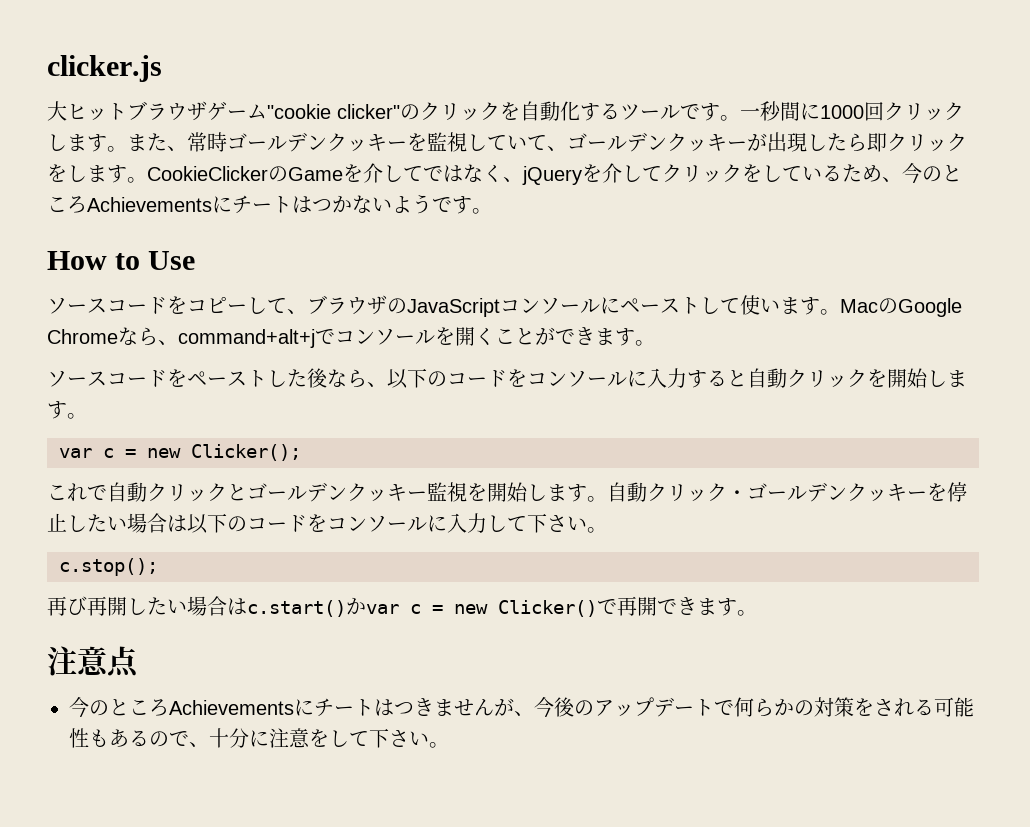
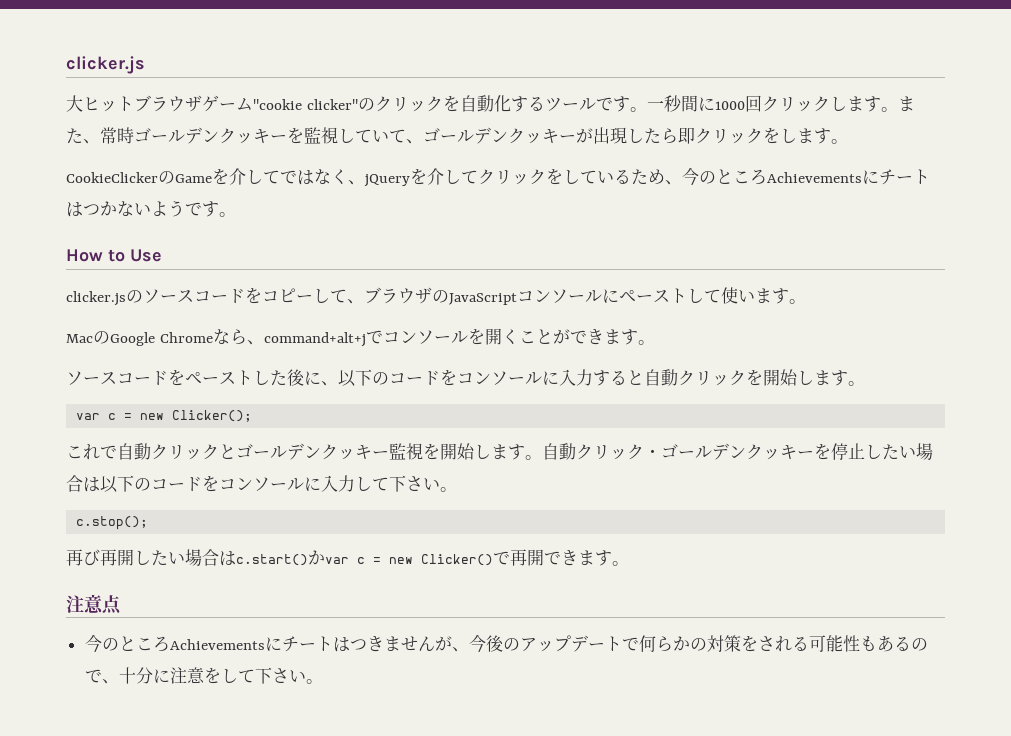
- また、常時ゴールデンクッキーを監視していて、ゴールデンクッキーが出現したら即クリックをします。CookieClickerのGameを介してではなく、jQueryを介してクリックをしているため、今のところAchievementsにチートはつかないようです。
+ また、常時ゴールデンクッキーを監視していて、ゴールデンクッキーが出現したら即クリックをします。
+ CookieClickerのGameを介してではなく、jQueryを介してクリックをしているため、今のところAchievementsにチートはつかないようです。
- ソースコードをコピーして、ブラウザのJavaScriptコンソールにペーストして使います。MacのGoogle Chromeなら、command+alt+jでコンソールを開くことができます。
+ clicker.jsのソースコードをコピーして、ブラウザのJavaScriptコンソールにペーストして使います。
+ MacのGoogle Chromeなら、command+alt+jでコンソールを開くことができます。
- ソースコードをペーストした後なら、以下のコードをコンソールに入力すると自動クリックを開始します。
+ ソースコードをペーストした後に、以下のコードをコンソールに入力すると自動クリックを開始します。

